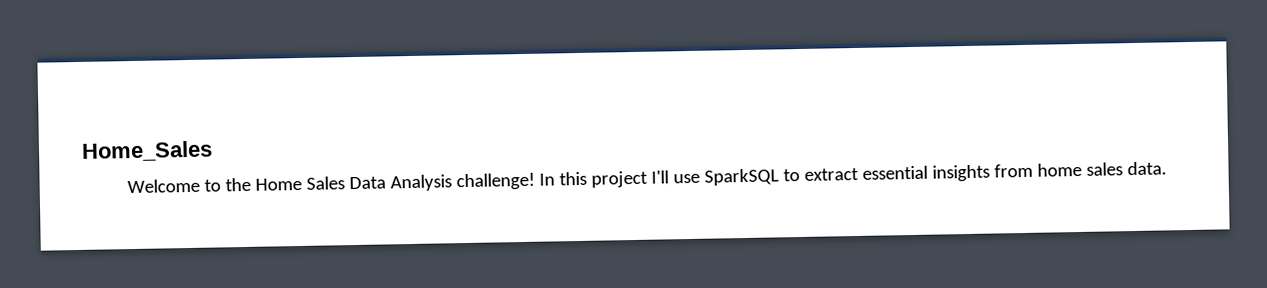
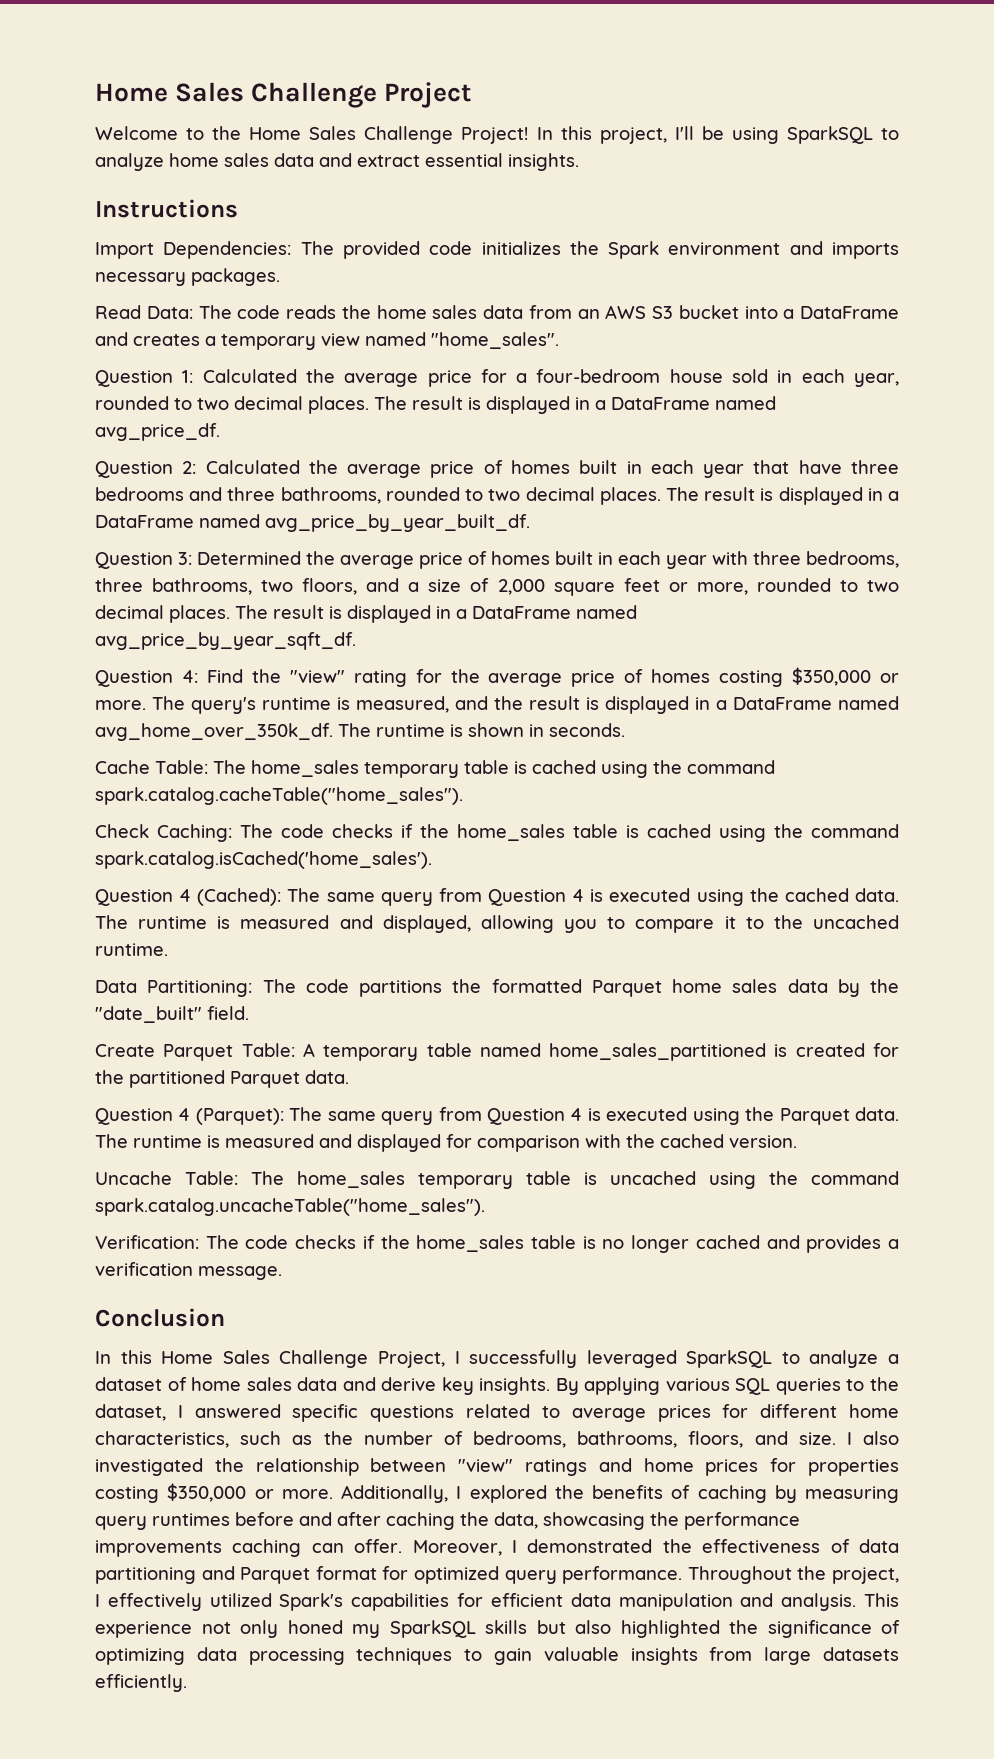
- Home_Sales
+ Home Sales Challenge Project
- Welcome to the Home Sales Data Analysis challenge! In this project I'll use SparkSQL to extract essential insights from home sales data.
+ Welcome to the Home Sales Challenge Project! In this project, I'll be using SparkSQL to analyze home sales data and extract essential insights.
+ Instructions
+ Import Dependencies: The provided code initializes the Spark environment and imports necessary packages.
+ Read Data: The code reads the home sales data from an AWS S3 bucket into a DataFrame and creates a temporary view named "home_sales".
+ Question 1: Calculated the average price for a four-bedroom house sold in each year, rounded to two decimal places. The result is displayed in a DataFrame named avg_price_df.
+ Question 2: Calculated the average price of homes built in each year that have three bedrooms and three bathrooms, rounded to two decimal places. The result is displayed in a DataFrame named avg_price_by_year_built_df.
+ Question 3: Determined the average price of homes built in each year with three bedrooms, three bathrooms, two floors, and a size of 2,000 square feet or more, rounded to two decimal places. The result is displayed in a DataFrame named avg_price_by_year_sqft_df.
+ Question 4: Find the "view" rating for the average price of homes costing $350,000 or more. The query's runtime is measured, and the result is displayed in a DataFrame named avg_home_over_350k_df. The runtime is shown in seconds.
+ Cache Table: The home_sales temporary table is cached using the command spark.catalog.cacheTable("home_sales").
+ Check Caching: The code checks if the home_sales table is cached using the command spark.catalog.isCached('home_sales').
+ Question 4 (Cached): The same query from Question 4 is executed using the cached data. The runtime is measured and displayed, allowing you to compare it to the uncached runtime.
+ Data Partitioning: The code partitions the formatted Parquet home sales data by the "date_built" field.
+ Create Parquet Table: A temporary table named home_sales_partitioned is created for the partitioned Parquet data.
+ Question 4 (Parquet): The same query from Question 4 is executed using the Parquet data. The runtime is measured and displayed for comparison with the cached version.
+ Uncache Table: The home_sales temporary table is uncached using the command spark.catalog.uncacheTable("home_sales").
+ Verification: The code checks if the home_sales table is no longer cached and provides a verification message.
+ Conclusion
+ In this Home Sales Challenge Project, I successfully leveraged SparkSQL to analyze a dataset of home sales data and derive key insights. By applying various SQL queries to the dataset, I answered specific questions related to average prices for different home characteristics, such as the number of bedrooms, bathrooms, floors, and size. I also investigated the relationship between "view" ratings and home prices for properties costing $350,000 or more. Additionally, I explored the benefits of caching by measuring query runtimes before and after caching the data, showcasing the performance improvements caching can offer. Moreover, I demonstrated the effectiveness of data partitioning and Parquet format for optimized query performance. Throughout the project, I effectively utilized Spark's capabilities for efficient data manipulation and analysis. This experience not only honed my SparkSQL skills but also highlighted the significance of optimizing data processing techniques to gain valuable insights from large datasets efficiently.

